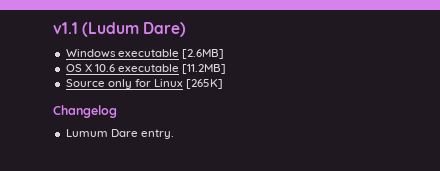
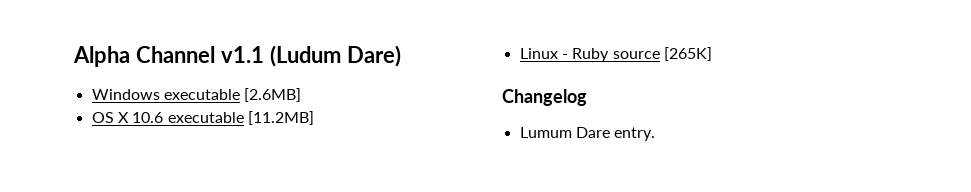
- v1.1 (Ludum Dare)
+ Alpha Channel v1.1 (Ludum Dare)
- Source only for Linux [265K]
+ Linux - Ruby source [265K]

